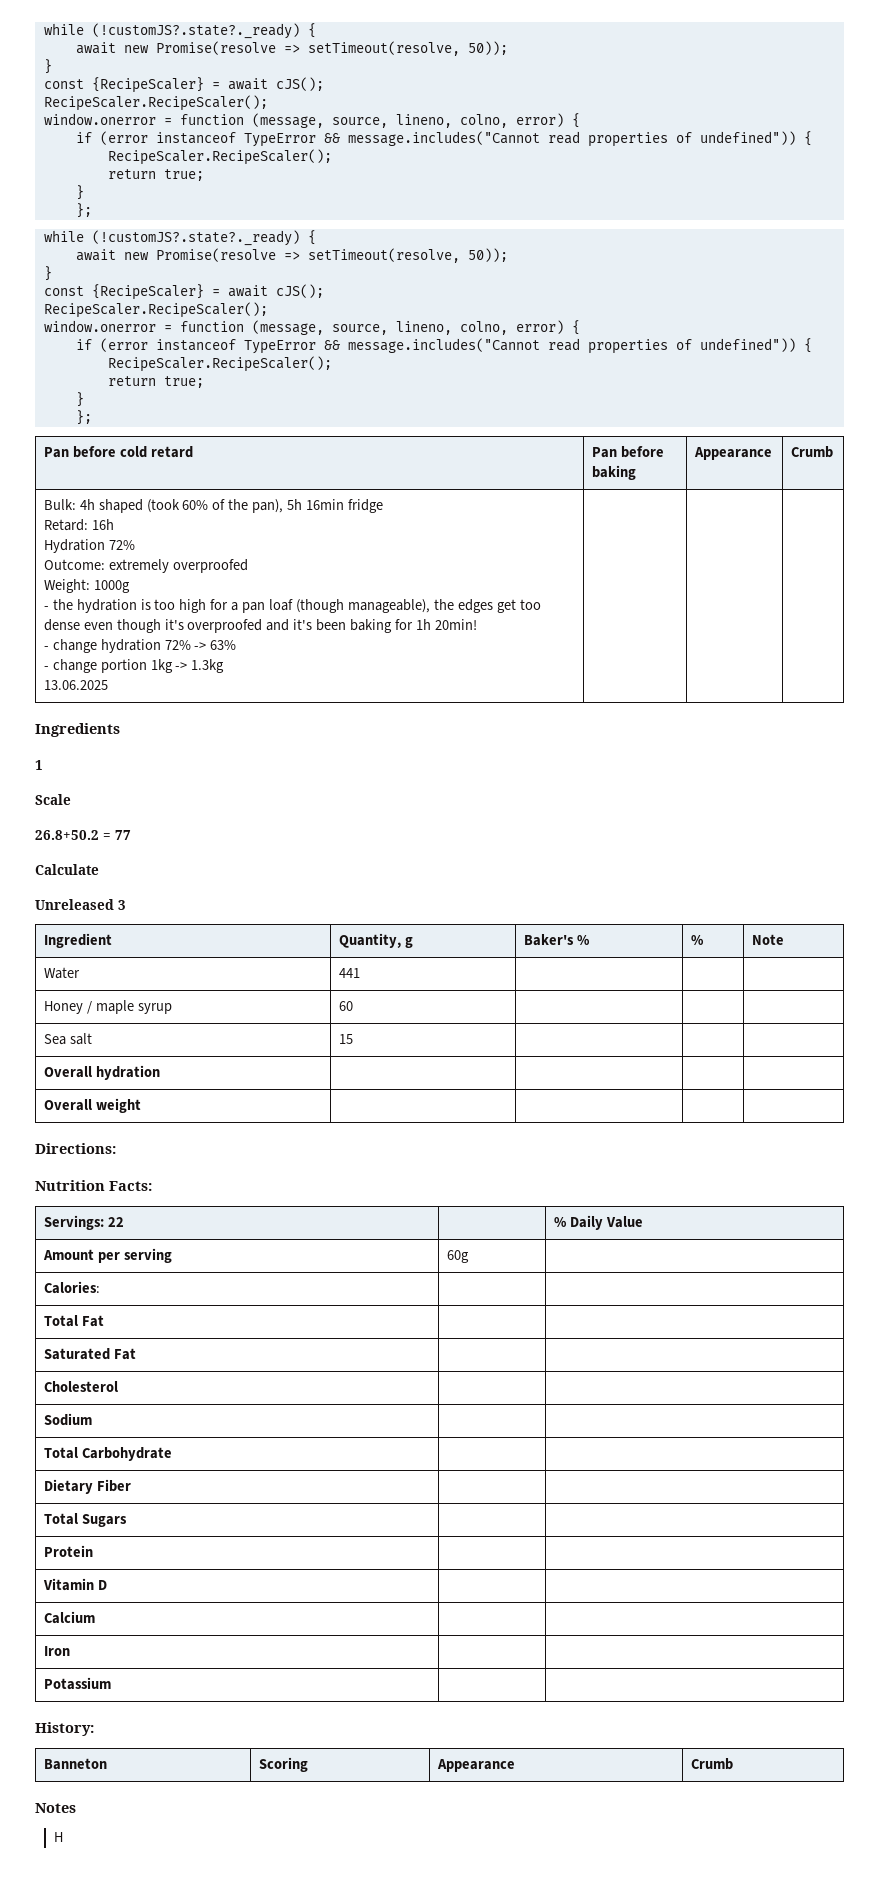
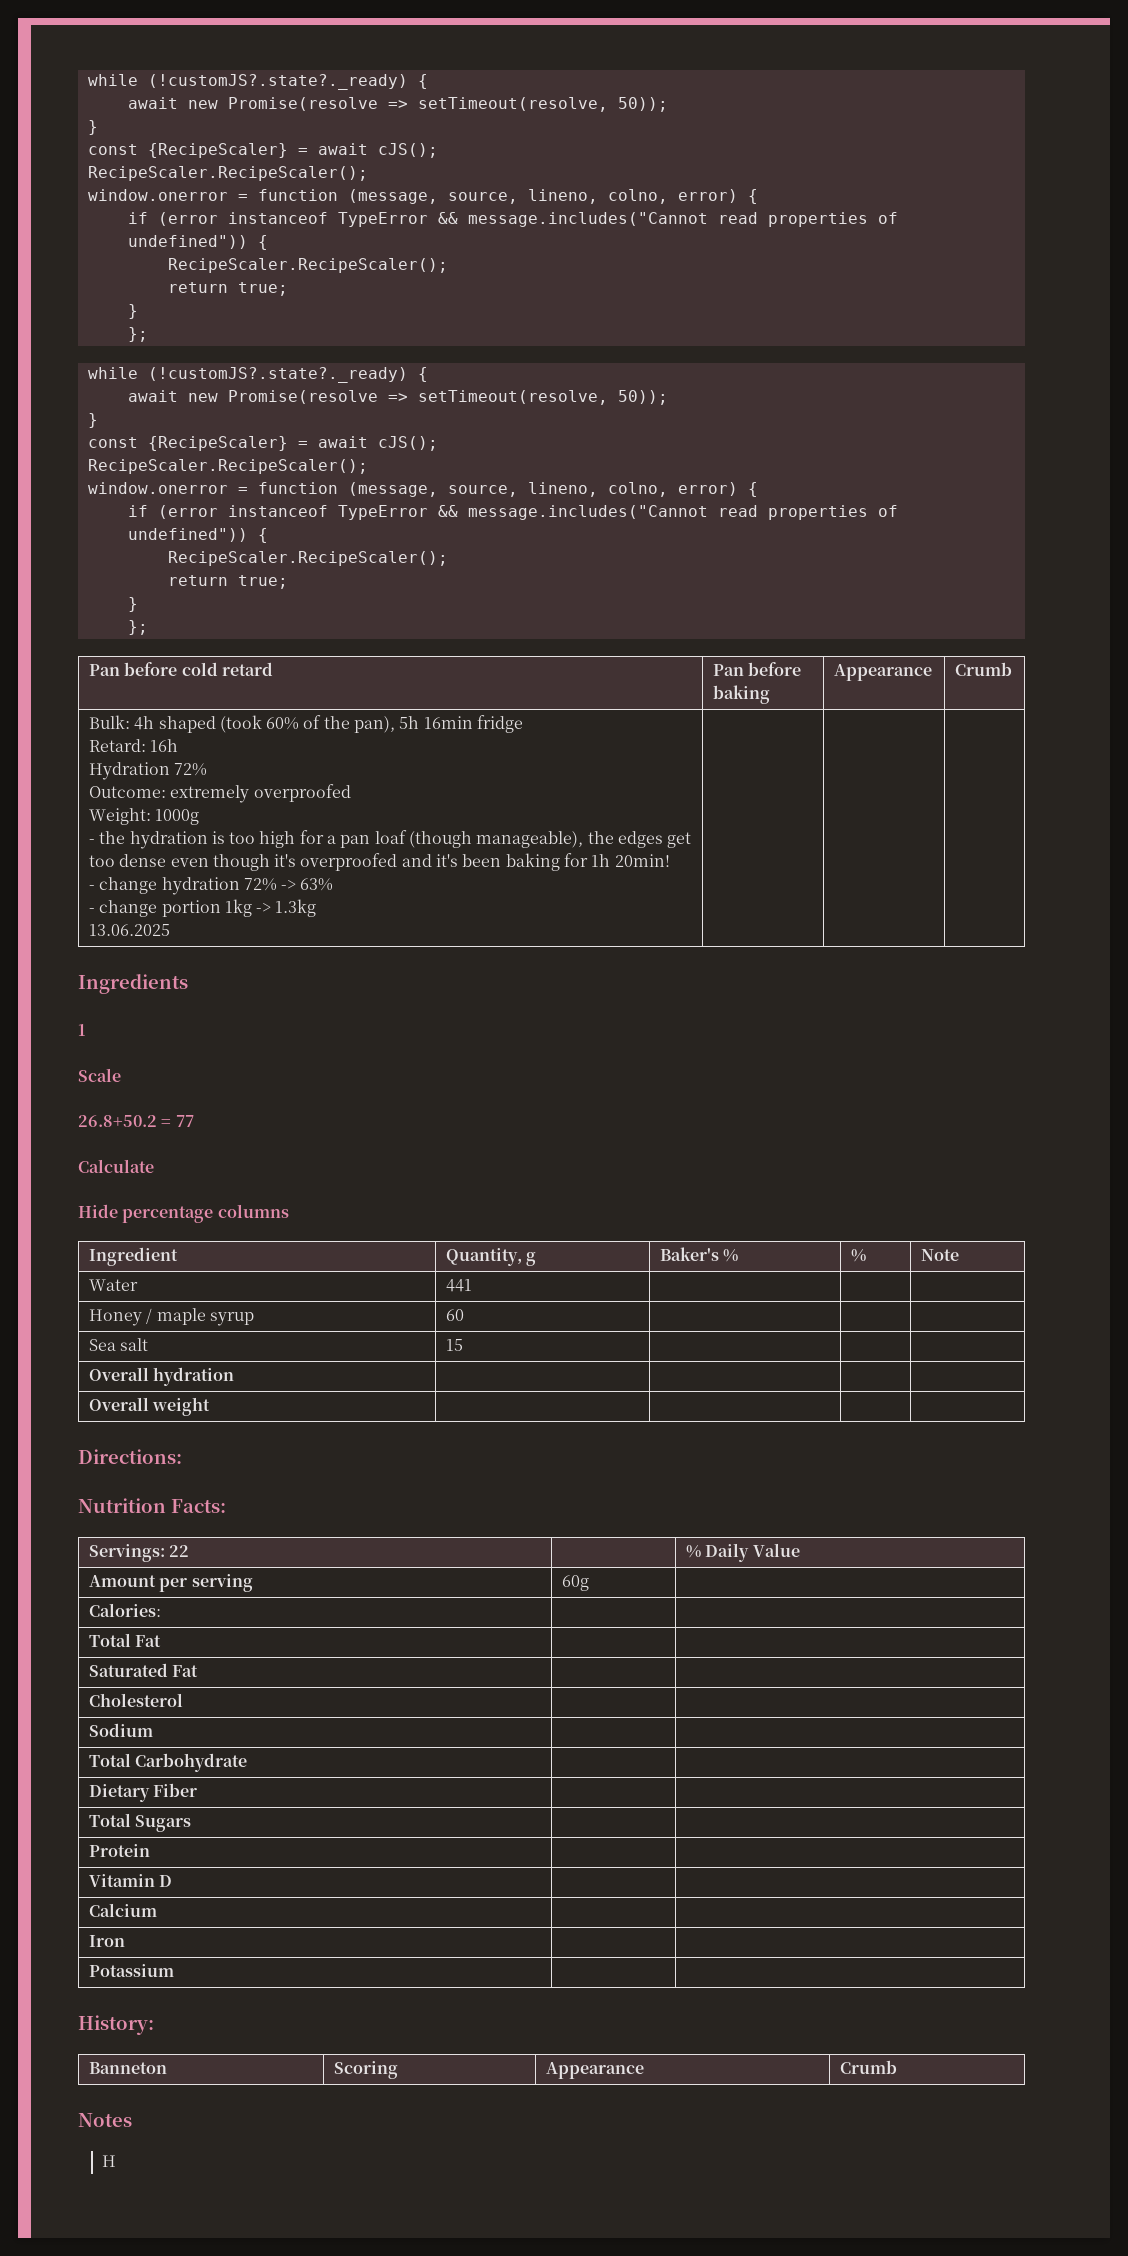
- Unreleased 3
+ Hide percentage columns

